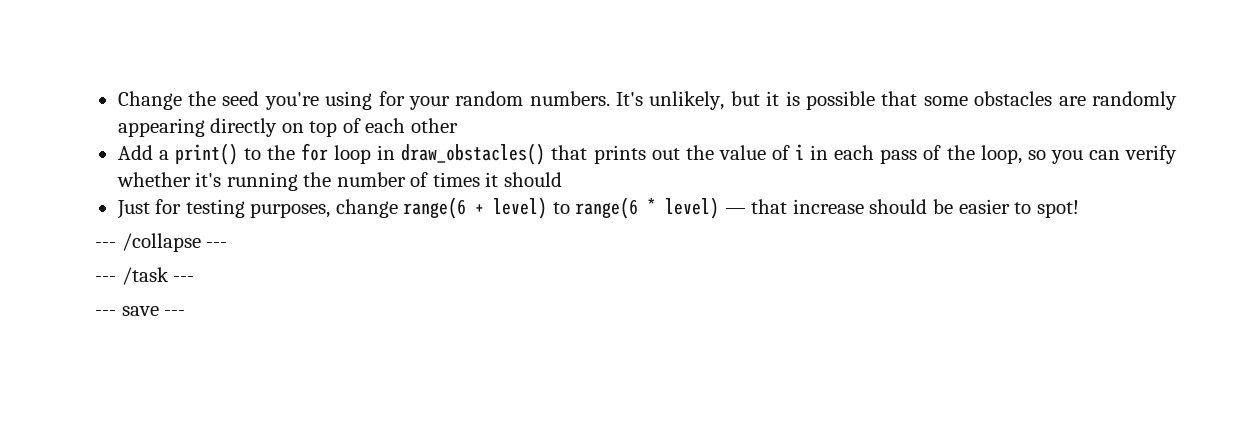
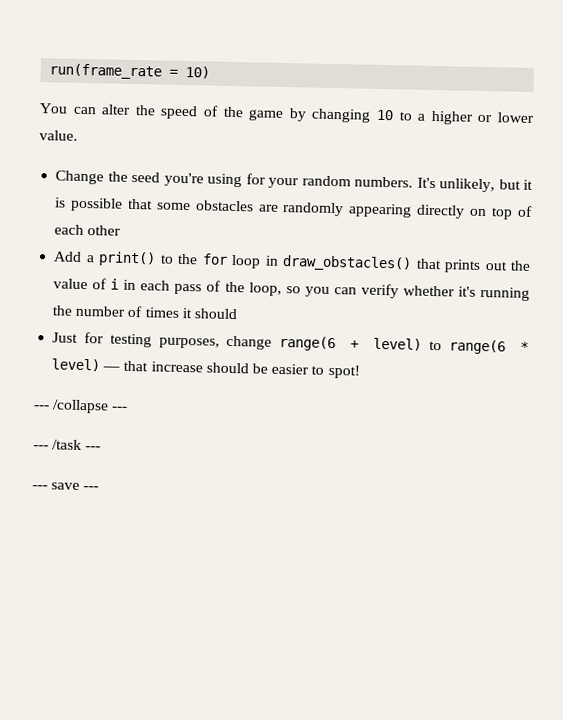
+ run(frame_rate = 10)
+ You can alter the speed of the game by changing 10 to a higher or lower value.

